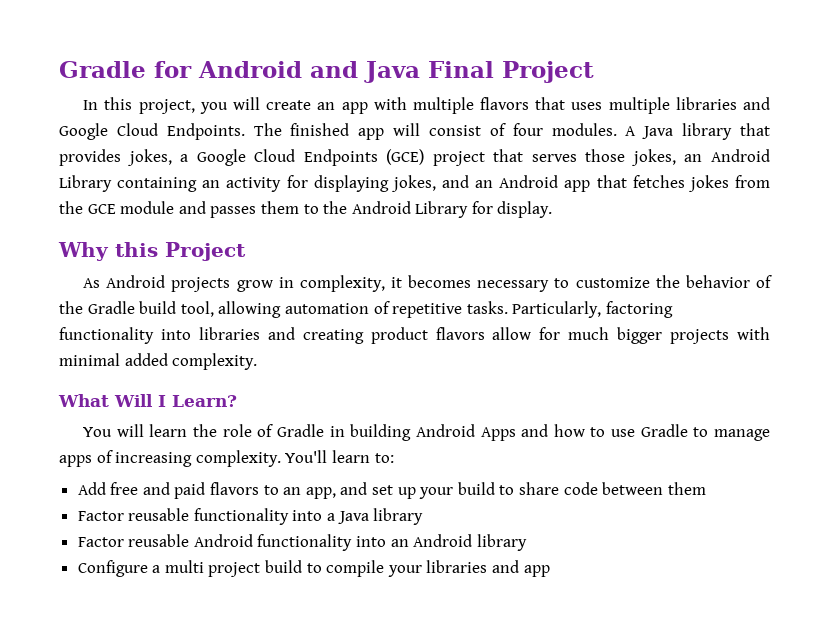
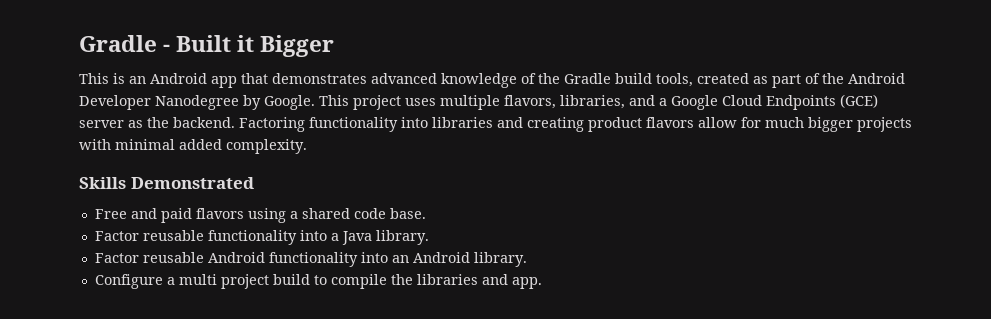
- Gradle for Android and Java Final Project
- In this project, you will create an app with multiple flavors that uses multiple libraries and Google Cloud Endpoints. The finished app will consist of four modules. A Java library that provides jokes, a Google Cloud Endpoints (GCE) project that serves those jokes, an Android Library containing an activity for displaying jokes, and an Android app that fetches jokes from the GCE module and passes them to the Android Library for display.
- Why this Project
- As Android projects grow in complexity, it becomes necessary to customize the behavior of the Gradle build tool, allowing automation of repetitive tasks. Particularly, factoring functionality into libraries and creating product flavors allow for much bigger projects with minimal added complexity.
+ Gradle - Built it Bigger
+ This is an Android app that demonstrates advanced knowledge of the Gradle build tools, created as part of the Android Developer Nanodegree by Google. This project uses multiple flavors, libraries, and a Google Cloud Endpoints (GCE) server as the backend. Factoring functionality into libraries and creating product flavors allow for much bigger projects with minimal added complexity.
- What Will I Learn?
- You will learn the role of Gradle in building Android Apps and how to use Gradle to manage apps of increasing complexity. You'll learn to:
- Add free and paid flavors to an app, and set up your build to share code between them
+ Skills Demonstrated
+ Free and paid flavors using a shared code base.
- Factor reusable functionality into a Java library
+ Factor reusable functionality into a Java library.
- Factor reusable Android functionality into an Android library
+ Factor reusable Android functionality into an Android library.
- Configure a multi project build to compile your libraries and app
+ Configure a multi project build to compile the libraries and app.

